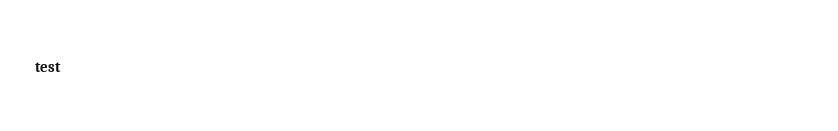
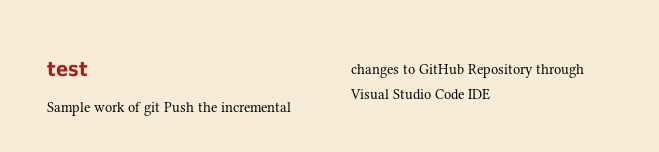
+ Sample work of git Push the incremental changes to GitHub Repository through Visual Studio Code IDE

